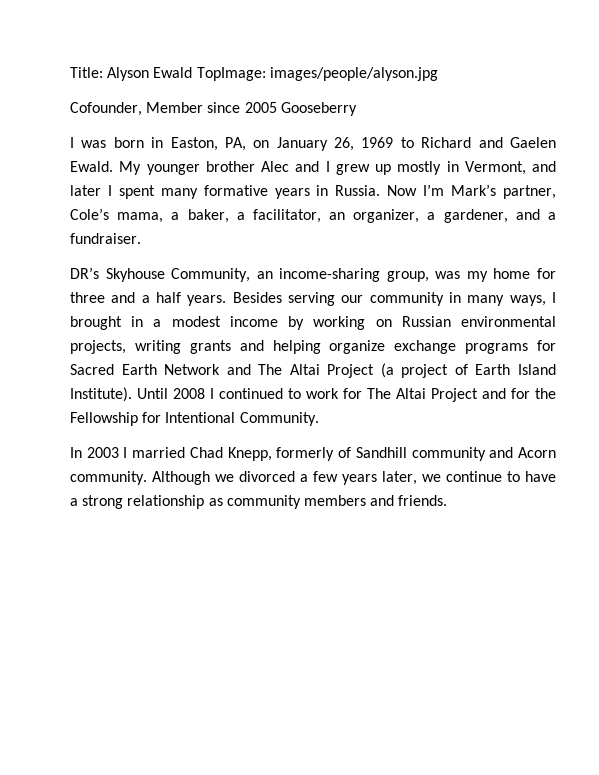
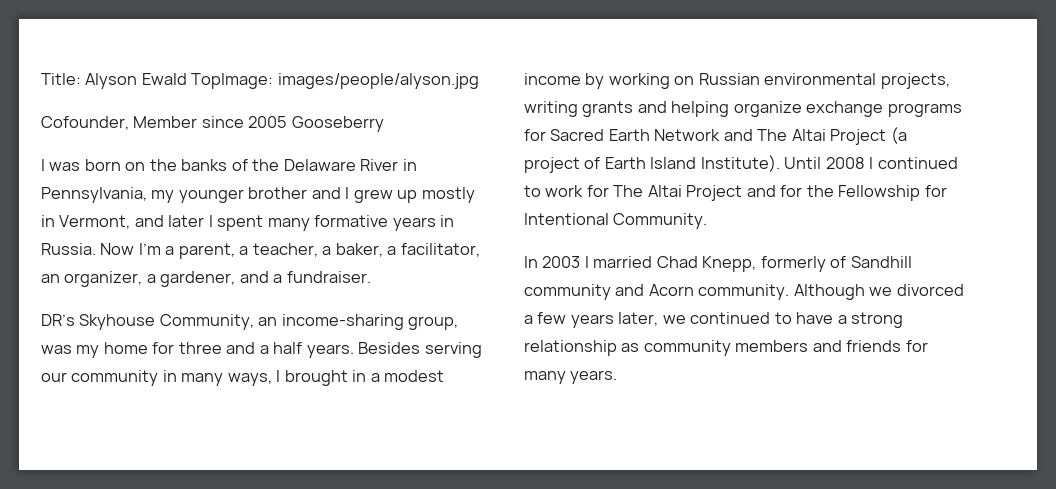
- I was born in Easton, PA, on January 26, 1969 to Richard and Gaelen Ewald. My younger brother Alec and I grew up mostly in Vermont, and later I spent many formative years in Russia.
+ I was born on the banks of the Delaware River in Pennsylvania, my younger brother and I grew up mostly in Vermont, and later I spent many formative years in Russia.
- Now I’m Mark’s partner, Cole’s mama, a baker, a facilitator, an organizer, a gardener, and a fundraiser.
+ Now I’m a parent, a teacher, a baker, a facilitator, an organizer, a gardener, and a fundraiser.
- Although we divorced a few years later, we continue to have a strong relationship as community members and friends.
+ Although we divorced a few years later, we continued to have a strong relationship as community members and friends for many years.

